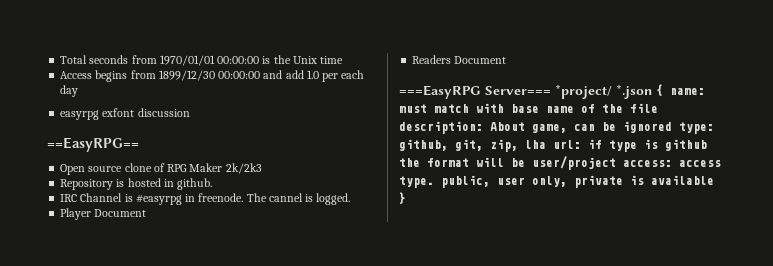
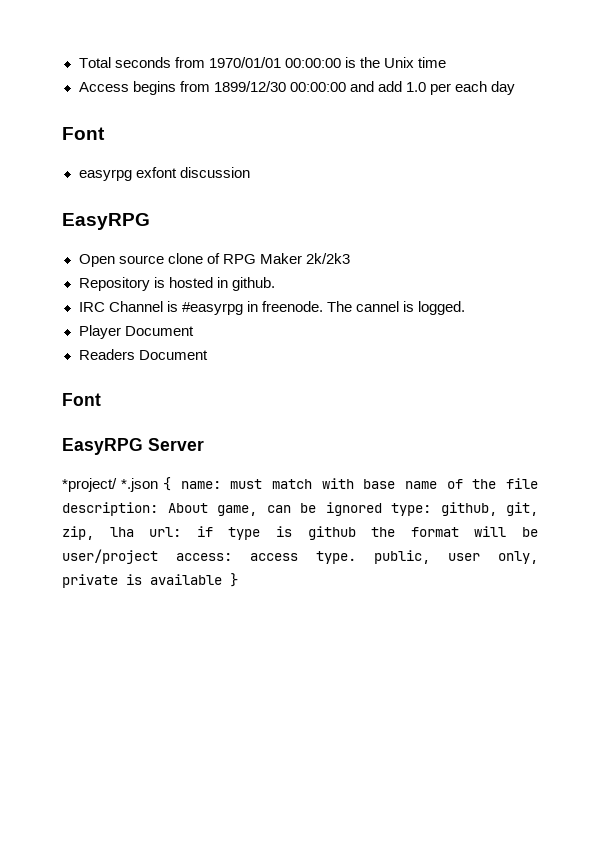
  Access begins from 1899/12/30 00:00:00 and add 1.0 per each day
+ Font
  easyrpg exfont discussion
- ==EasyRPG==
+ EasyRPG
  Readers Document
- ===EasyRPG Server=== *project/ *.json { name: must match with base name of the file description: About game, can be ignored type: github, git, zip, lha url: if type is github the format will be user/project access: access type. public, user only, private is available }
+ Font
+ EasyRPG Server
+ *project/ *.json { name: must match with base name of the file description: About game, can be ignored type: github, git, zip, lha url: if type is github the format will be user/project access: access type. public, user only, private is available }

